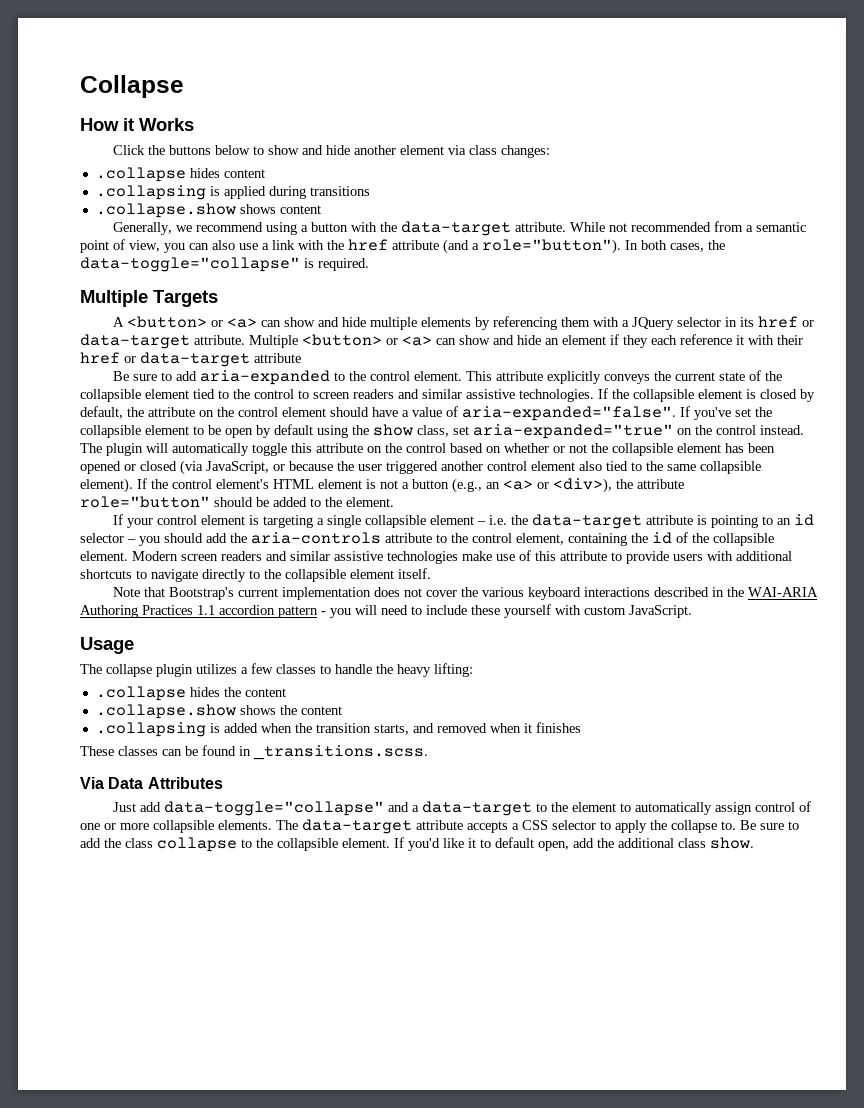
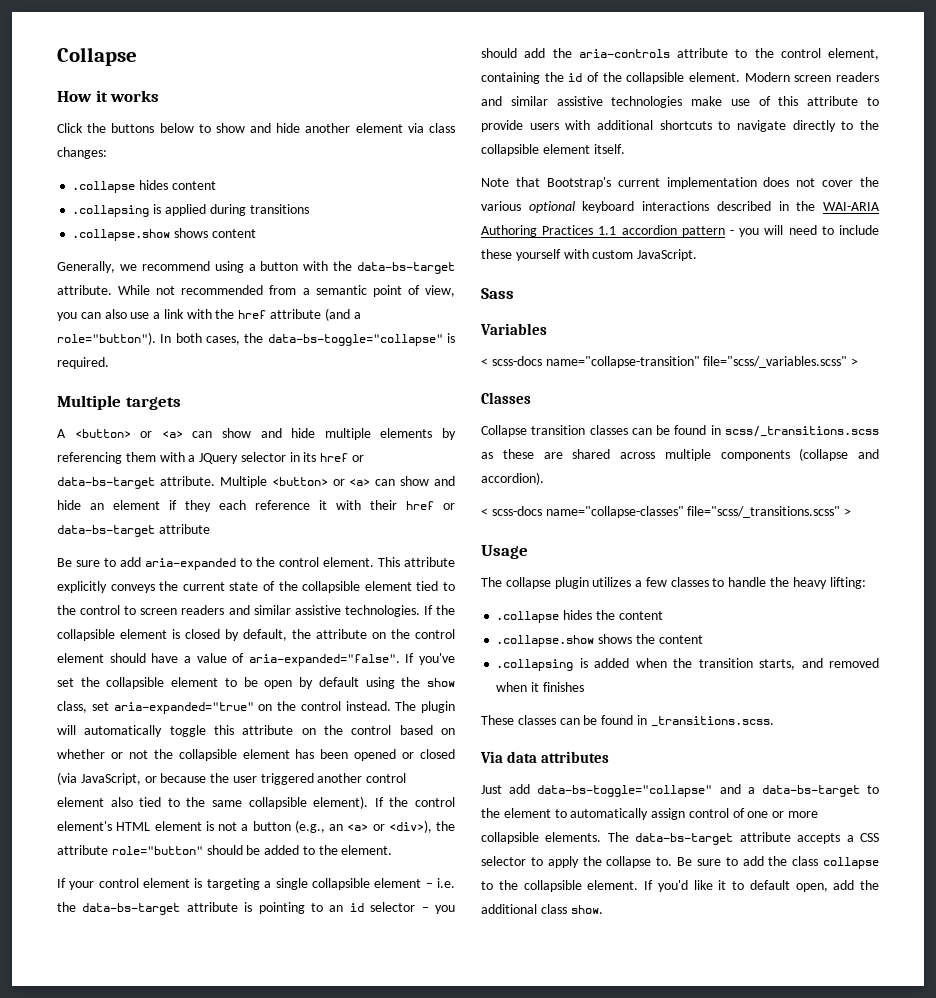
- How it Works
+ How it works
- Generally, we recommend using a button with the data-target attribute.
+ Generally, we recommend using a button with the data-bs-target attribute.
- In both cases, the data-toggle="collapse" is required.
+ In both cases, the data-bs-toggle="collapse" is required.
- Multiple Targets
+ Multiple targets
- A <button> or <a> can show and hide multiple elements by referencing them with a JQuery selector in its href or data-target attribute.
+ A <button> or <a> can show and hide multiple elements by referencing them with a JQuery selector in its href or data-bs-target attribute.
- Multiple <button> or <a> can show and hide an element if they each reference it with their href or data-target attribute
+ Multiple <button> or <a> can show and hide an element if they each reference it with their href or data-bs-target attribute
- If your control element is targeting a single collapsible element – i.e. the data-target attribute is pointing to an id selector – you should add the aria-controls attribute to the control element, containing the id of the collapsible element.
+ If your control element is targeting a single collapsible element – i.e. the data-bs-target attribute is pointing to an id selector – you should add the aria-controls attribute to the control element, containing the id of the collapsible element.
- Note that Bootstrap's current implementation does not cover the various keyboard interactions described in the WAI-ARIA Authoring Practices 1.1 accordion pattern - you will need to include these yourself with custom JavaScript.
+ Note that Bootstrap's current implementation does not cover the various optional keyboard interactions described in the WAI-ARIA Authoring Practices 1.1 accordion pattern - you will need to include these yourself with custom JavaScript.
+ Sass
+ Variables
+ < scss-docs name="collapse-transition" file="scss/_variables.scss" >
+ Classes
+ Collapse transition classes can be found in scss/_transitions.scss as these are shared across multiple components (collapse and accordion).
+ < scss-docs name="collapse-classes" file="scss/_transitions.scss" >
- Via Data Attributes
+ Via data attributes
- Just add data-toggle="collapse" and a data-target to the element to automatically assign control of one or more collapsible elements.
+ Just add data-bs-toggle="collapse" and a data-bs-target to the element to automatically assign control of one or more collapsible elements.
- The data-target attribute accepts a CSS selector to apply the collapse to.
+ The data-bs-target attribute accepts a CSS selector to apply the collapse to.

